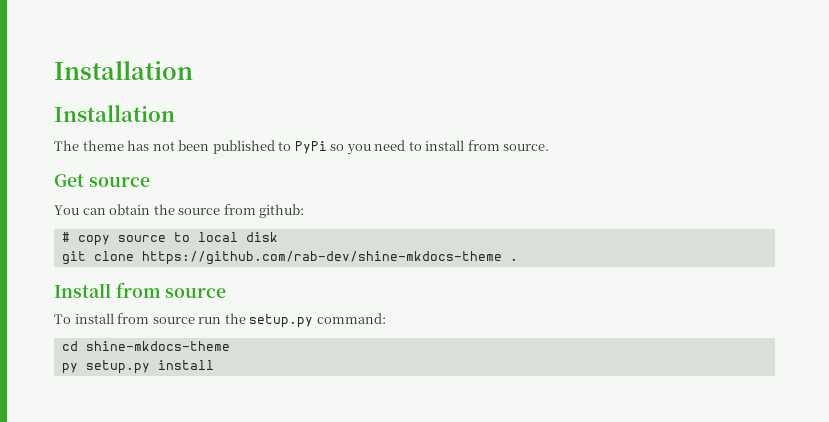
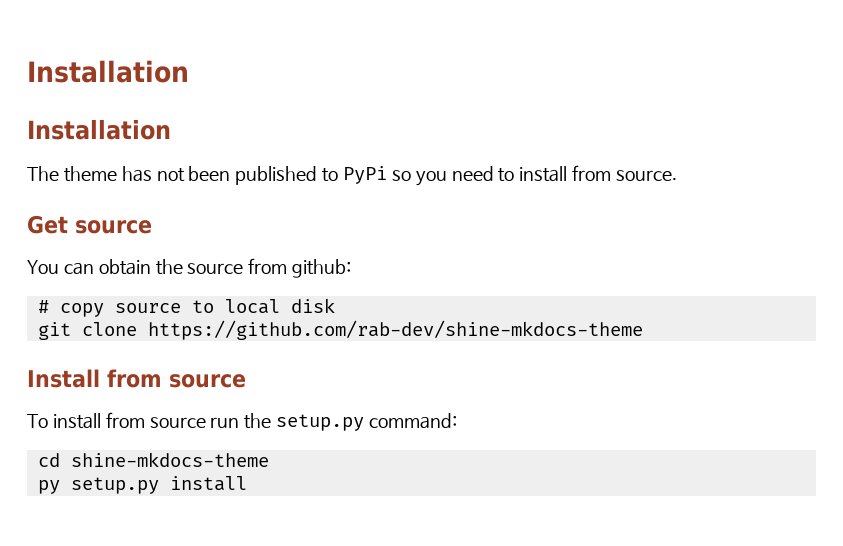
- git clone https://github.com/rab-dev/shine-mkdocs-theme .
+ git clone https://github.com/rab-dev/shine-mkdocs-theme

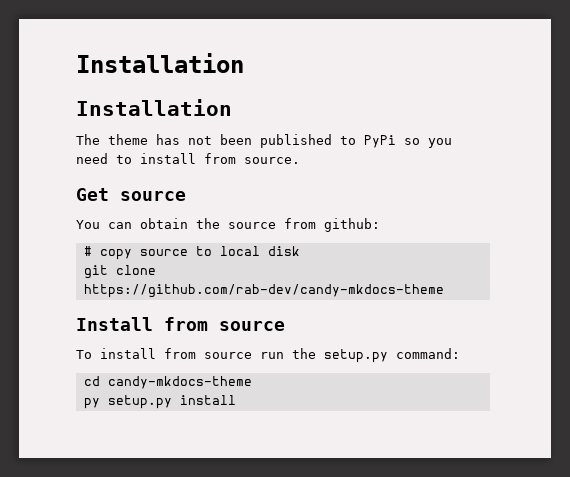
- git clone https://github.com/rab-dev/shine-mkdocs-theme
+ git clone https://github.com/rab-dev/candy-mkdocs-theme
- cd shine-mkdocs-theme
+ cd candy-mkdocs-theme

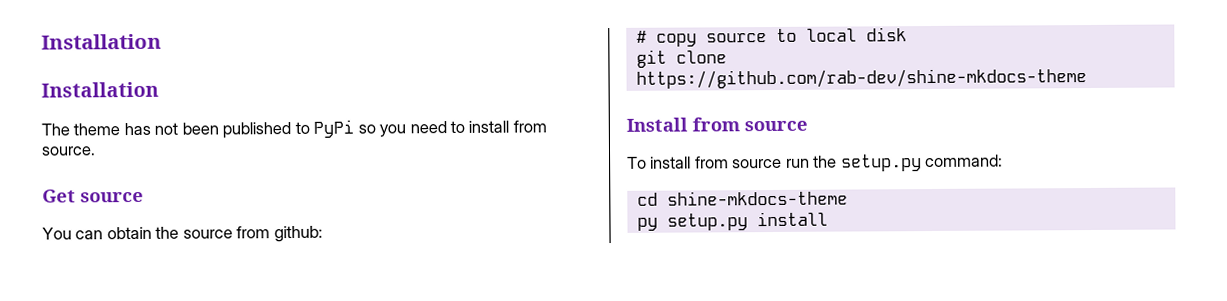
- git clone https://github.com/rab-dev/candy-mkdocs-theme
+ git clone https://github.com/rab-dev/shine-mkdocs-theme
- cd candy-mkdocs-theme
+ cd shine-mkdocs-theme

